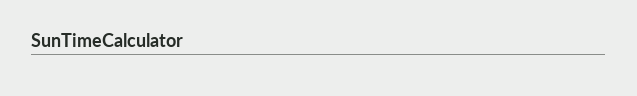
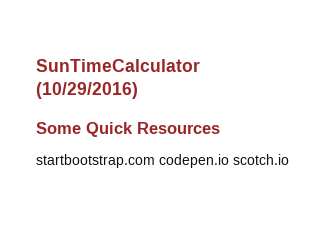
- SunTimeCalculator
+ SunTimeCalculator (10/29/2016)
+ Some Quick Resources
+ startbootstrap.com codepen.io scotch.io

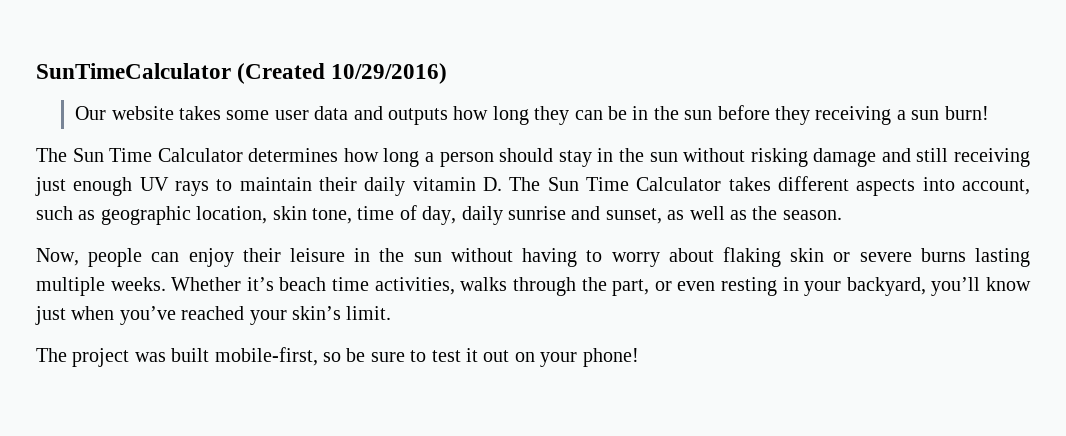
- SunTimeCalculator (10/29/2016)
- Some Quick Resources
- startbootstrap.com codepen.io scotch.io
+ SunTimeCalculator (Created 10/29/2016)
+ Our website takes some user data and outputs how long they can be in the sun before they receiving a sun burn!
+ The Sun Time Calculator determines how long a person should stay in the sun without risking damage and still receiving just enough UV rays to maintain their daily vitamin D. The Sun Time Calculator takes different aspects into account, such as geographic location, skin tone, time of day, daily sunrise and sunset, as well as the season.
+ Now, people can enjoy their leisure in the sun without having to worry about flaking skin or severe burns lasting multiple weeks. Whether it’s beach time activities, walks through the part, or even resting in your backyard, you’ll know just when you’ve reached your skin’s limit.
+ The project was built mobile-first, so be sure to test it out on your phone!

